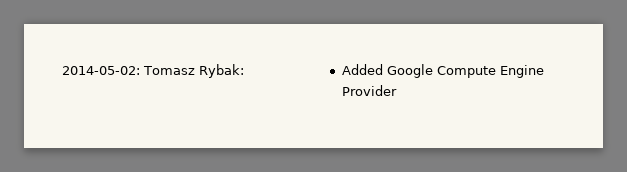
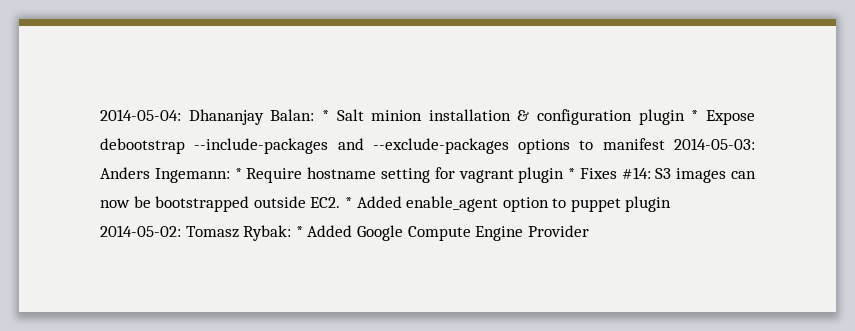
- 2014-05-02: Tomasz Rybak:
- Added Google Compute Engine Provider
+ 2014-05-04: Dhananjay Balan: * Salt minion installation & configuration plugin * Expose debootstrap --include-packages and --exclude-packages options to manifest 2014-05-03: Anders Ingemann: * Require hostname setting for vagrant plugin * Fixes #14: S3 images can now be bootstrapped outside EC2. * Added enable_agent option to puppet plugin 2014-05-02: Tomasz Rybak: * Added Google Compute Engine Provider

